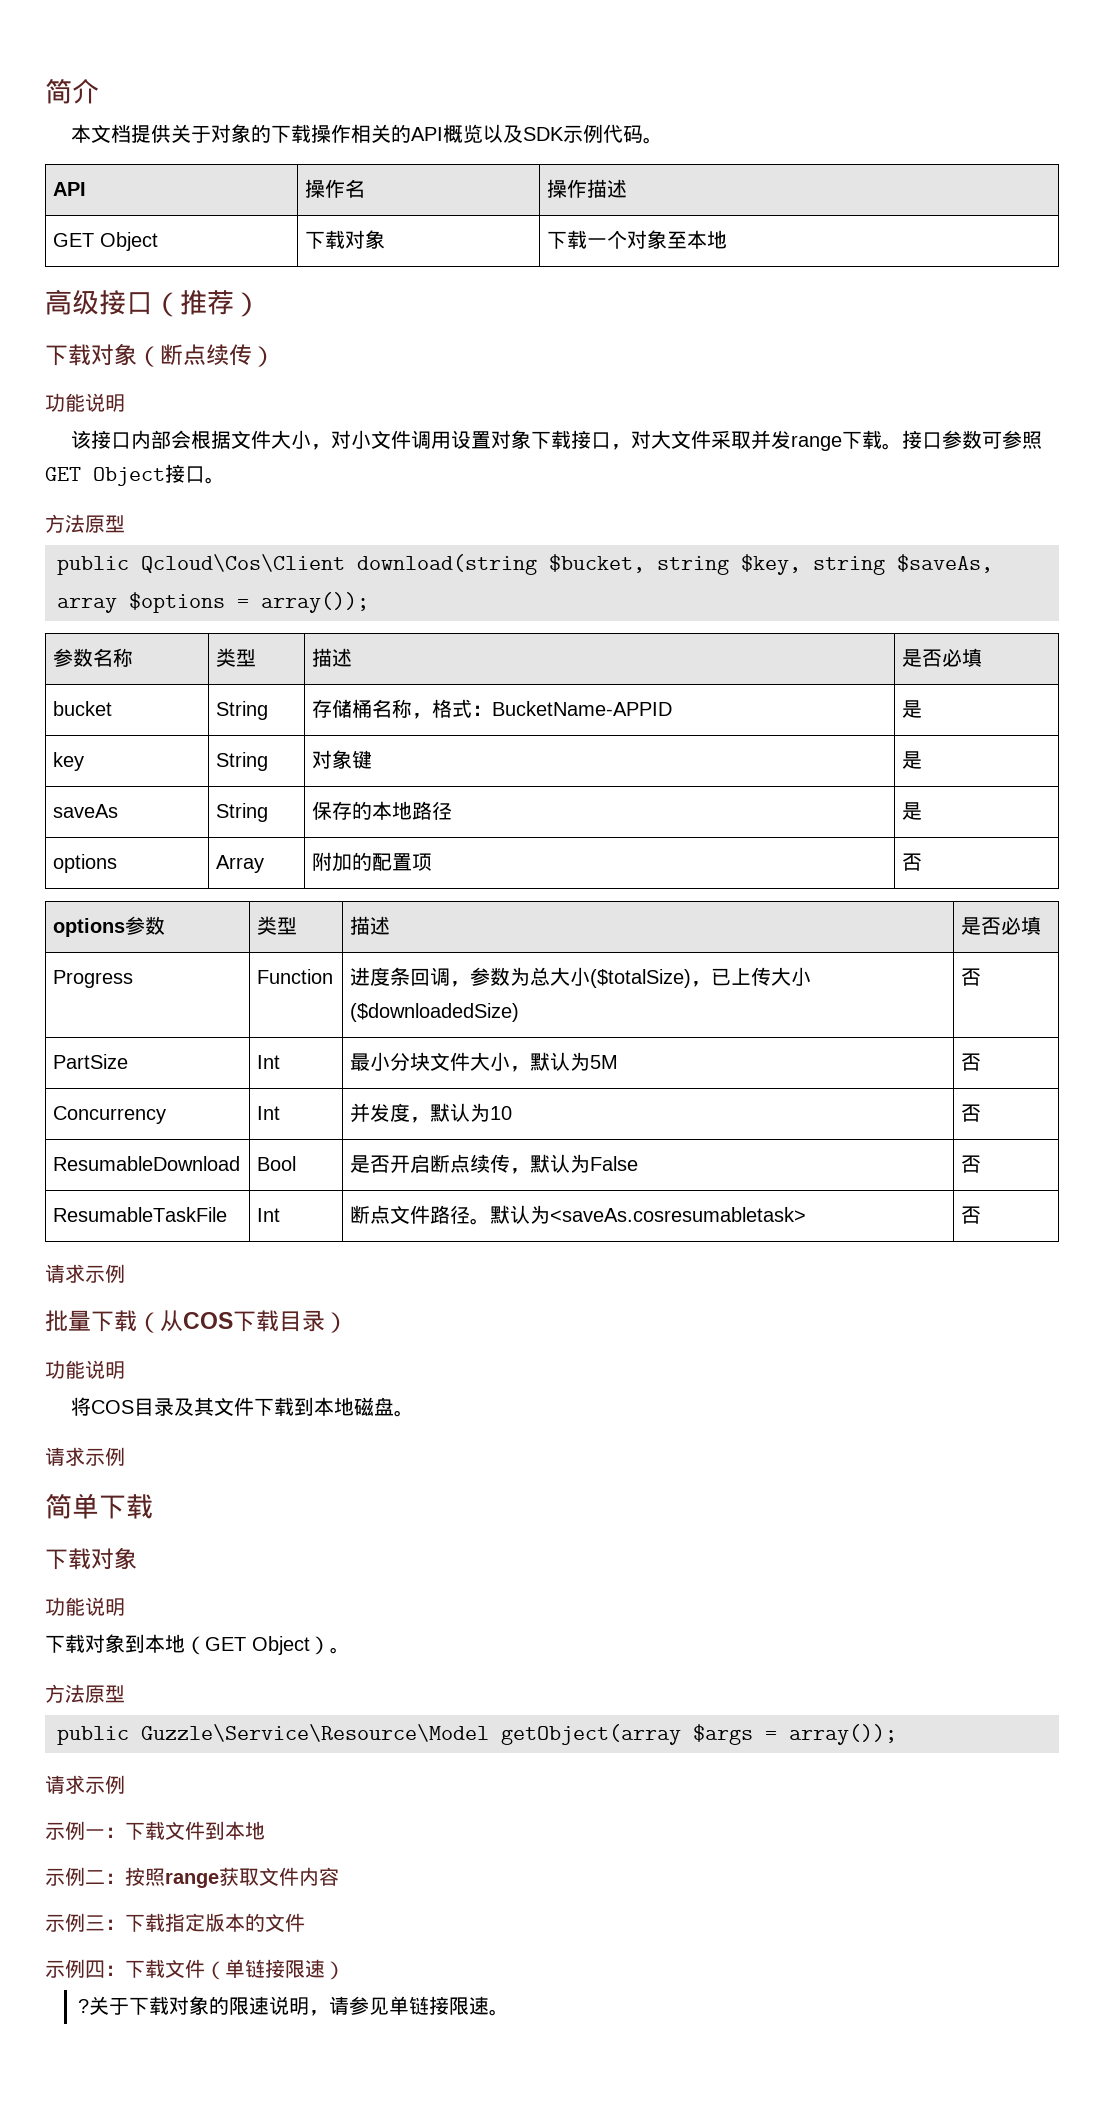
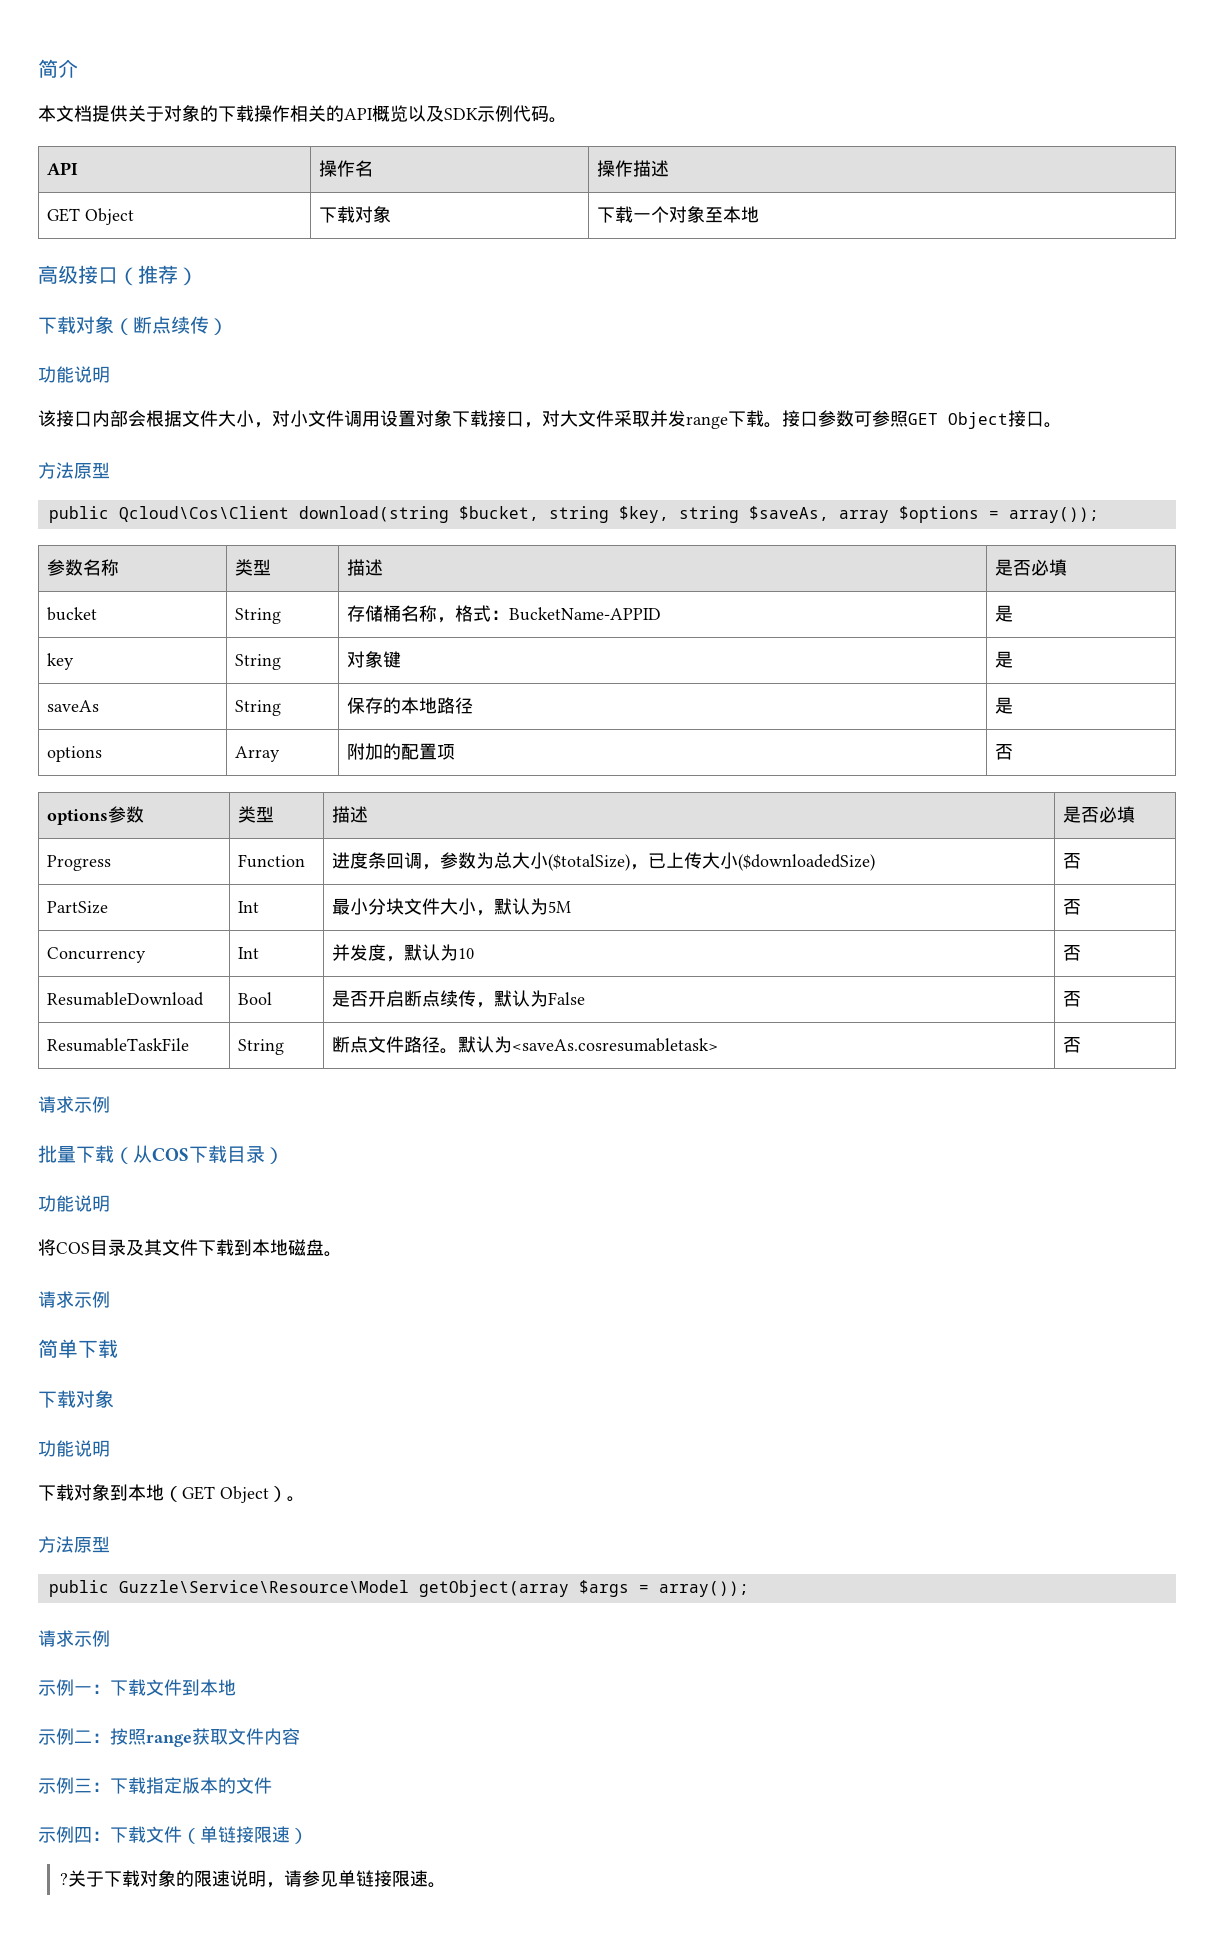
- ResumableTaskFile | Int | 断点文件路径。默认为<saveAs.cosresumabletask> | 否
+ ResumableTaskFile | String | 断点文件路径。默认为<saveAs.cosresumabletask> | 否

